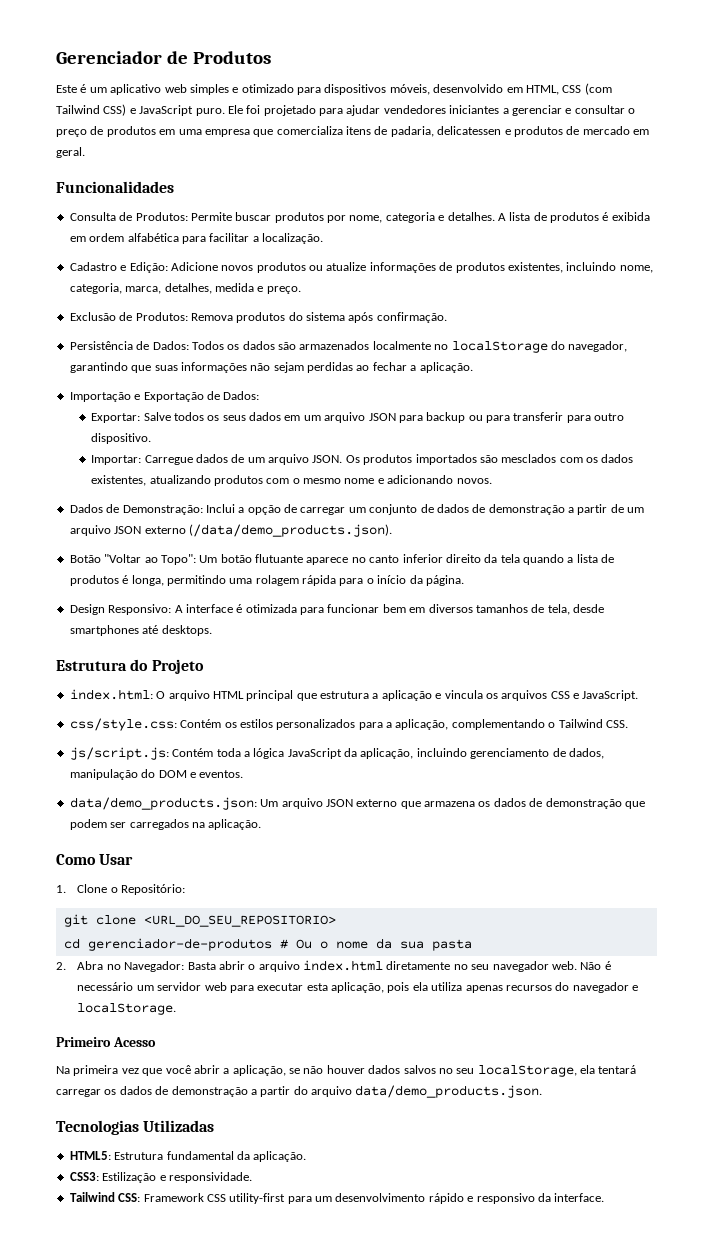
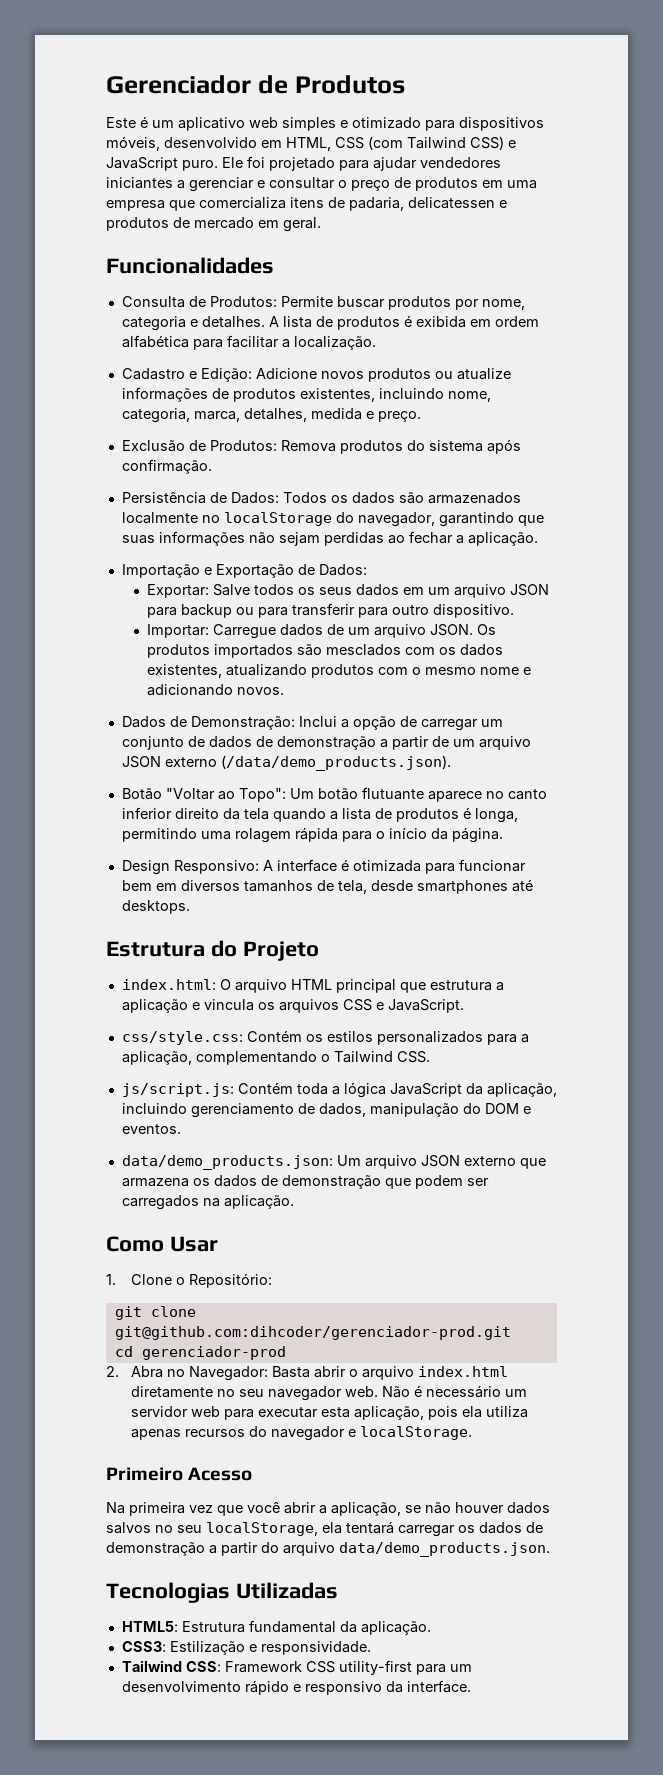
- git clone <URL_DO_SEU_REPOSITORIO>
+ git clone git@github.com:dihcoder/gerenciador-prod.git
- cd gerenciador-de-produtos # Ou o nome da sua pasta
+ cd gerenciador-prod

